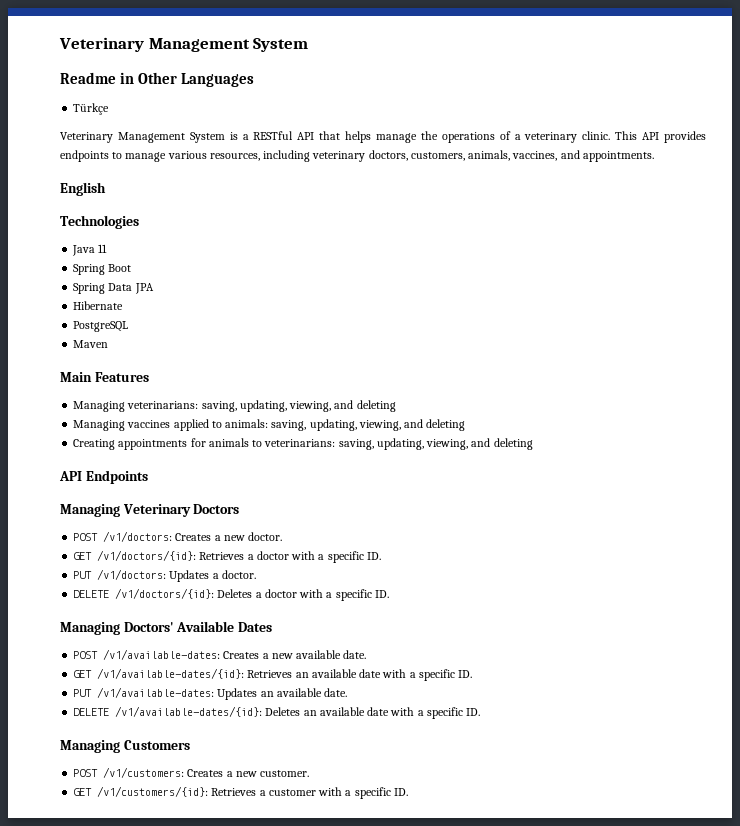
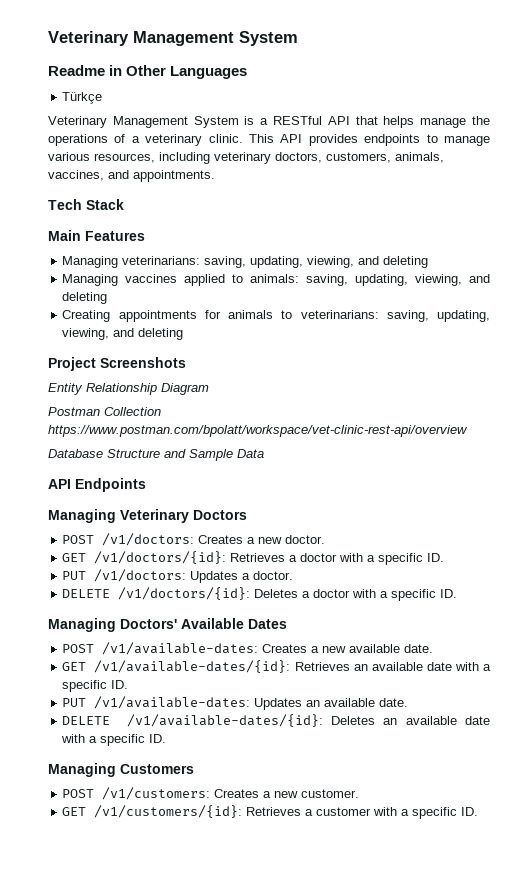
- English
- Technologies
- Java 11
- Spring Boot
- Spring Data JPA
- Hibernate
- PostgreSQL
- Maven
+ Tech Stack
+ Project Screenshots
+ Entity Relationship Diagram
+ Postman Collection https://www.postman.com/bpolatt/workspace/vet-clinic-rest-api/overview
+ Database Structure and Sample Data

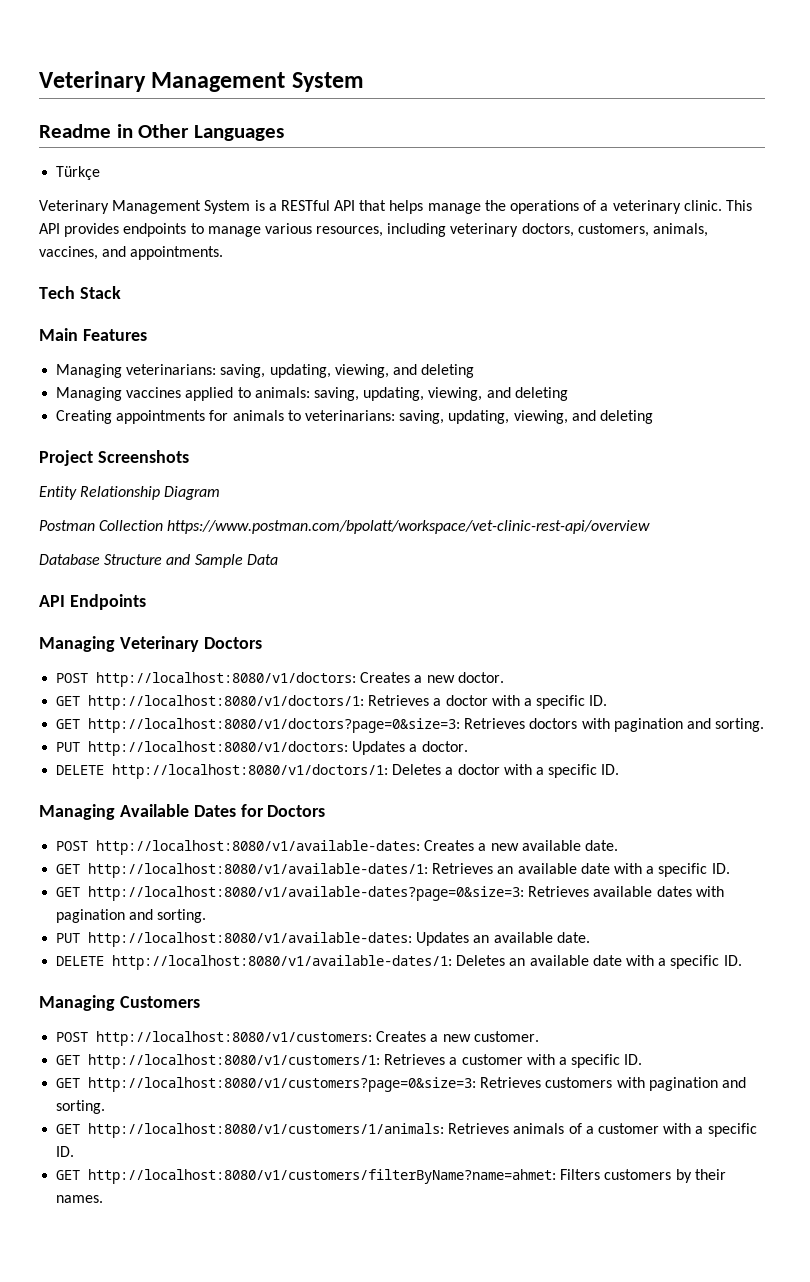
- POST /v1/doctors: Creates a new doctor.
+ POST http://localhost:8080/v1/doctors: Creates a new doctor.
- GET /v1/doctors/{id}: Retrieves a doctor with a specific ID.
+ GET http://localhost:8080/v1/doctors/1: Retrieves a doctor with a specific ID.
- PUT /v1/doctors: Updates a doctor.
+ GET http://localhost:8080/v1/doctors?page=0&size=3: Retrieves doctors with pagination and sorting.
+ PUT http://localhost:8080/v1/doctors: Updates a doctor.
- DELETE /v1/doctors/{id}: Deletes a doctor with a specific ID.
+ DELETE http://localhost:8080/v1/doctors/1: Deletes a doctor with a specific ID.
- Managing Doctors' Available Dates
- POST /v1/available-dates: Creates a new available date.
+ Managing Available Dates for Doctors
+ POST http://localhost:8080/v1/available-dates: Creates a new available date.
- GET /v1/available-dates/{id}: Retrieves an available date with a specific ID.
+ GET http://localhost:8080/v1/available-dates/1: Retrieves an available date with a specific ID.
- PUT /v1/available-dates: Updates an available date.
+ GET http://localhost:8080/v1/available-dates?page=0&size=3: Retrieves available dates with pagination and sorting.
+ PUT http://localhost:8080/v1/available-dates: Updates an available date.
- DELETE /v1/available-dates/{id}: Deletes an available date with a specific ID.
+ DELETE http://localhost:8080/v1/available-dates/1: Deletes an available date with a specific ID.
- POST /v1/customers: Creates a new customer.
+ POST http://localhost:8080/v1/customers: Creates a new customer.
- GET /v1/customers/{id}: Retrieves a customer with a specific ID.
+ GET http://localhost:8080/v1/customers/1: Retrieves a customer with a specific ID.
+ GET http://localhost:8080/v1/customers?page=0&size=3: Retrieves customers with pagination and sorting.
+ GET http://localhost:8080/v1/customers/1/animals: Retrieves animals of a customer with a specific ID.
+ GET http://localhost:8080/v1/customers/filterByName?name=ahmet: Filters customers by their names.

